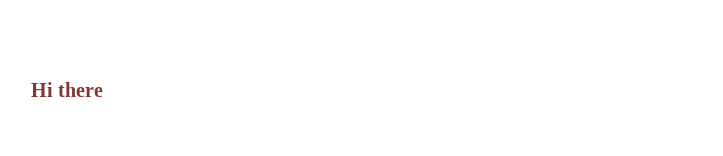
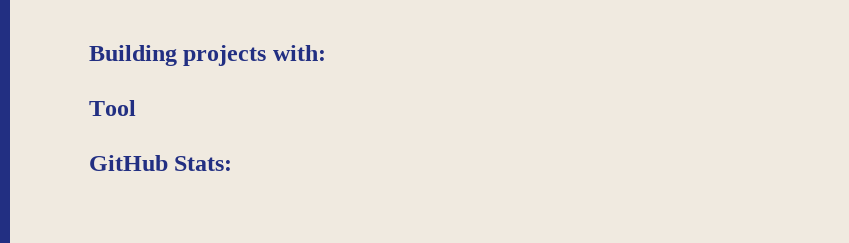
- Hi there
+ Building projects with:
+ Tool
+ GitHub Stats:

